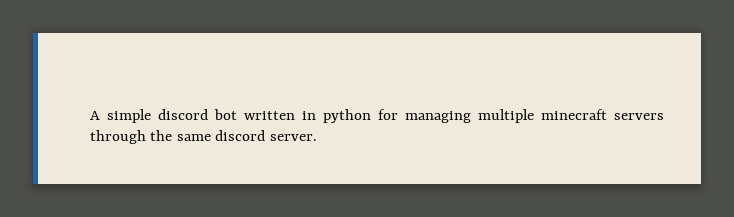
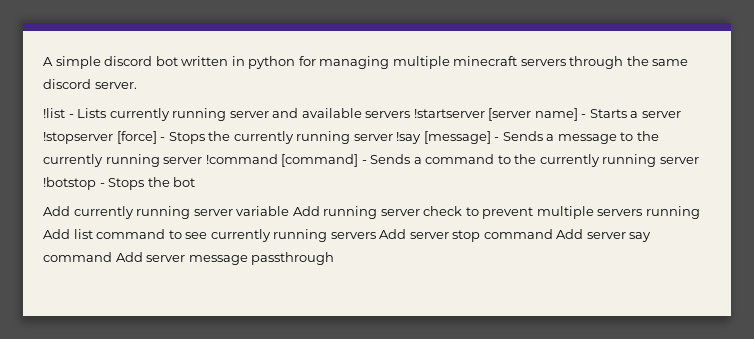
+ !list - Lists currently running server and available servers !startserver [server name] - Starts a server !stopserver [force] - Stops the currently running server !say [message] - Sends a message to the currently running server !command [command] - Sends a command to the currently running server !botstop - Stops the bot
+ Add currently running server variable Add running server check to prevent multiple servers running Add list command to see currently running servers Add server stop command Add server say command Add server message passthrough

